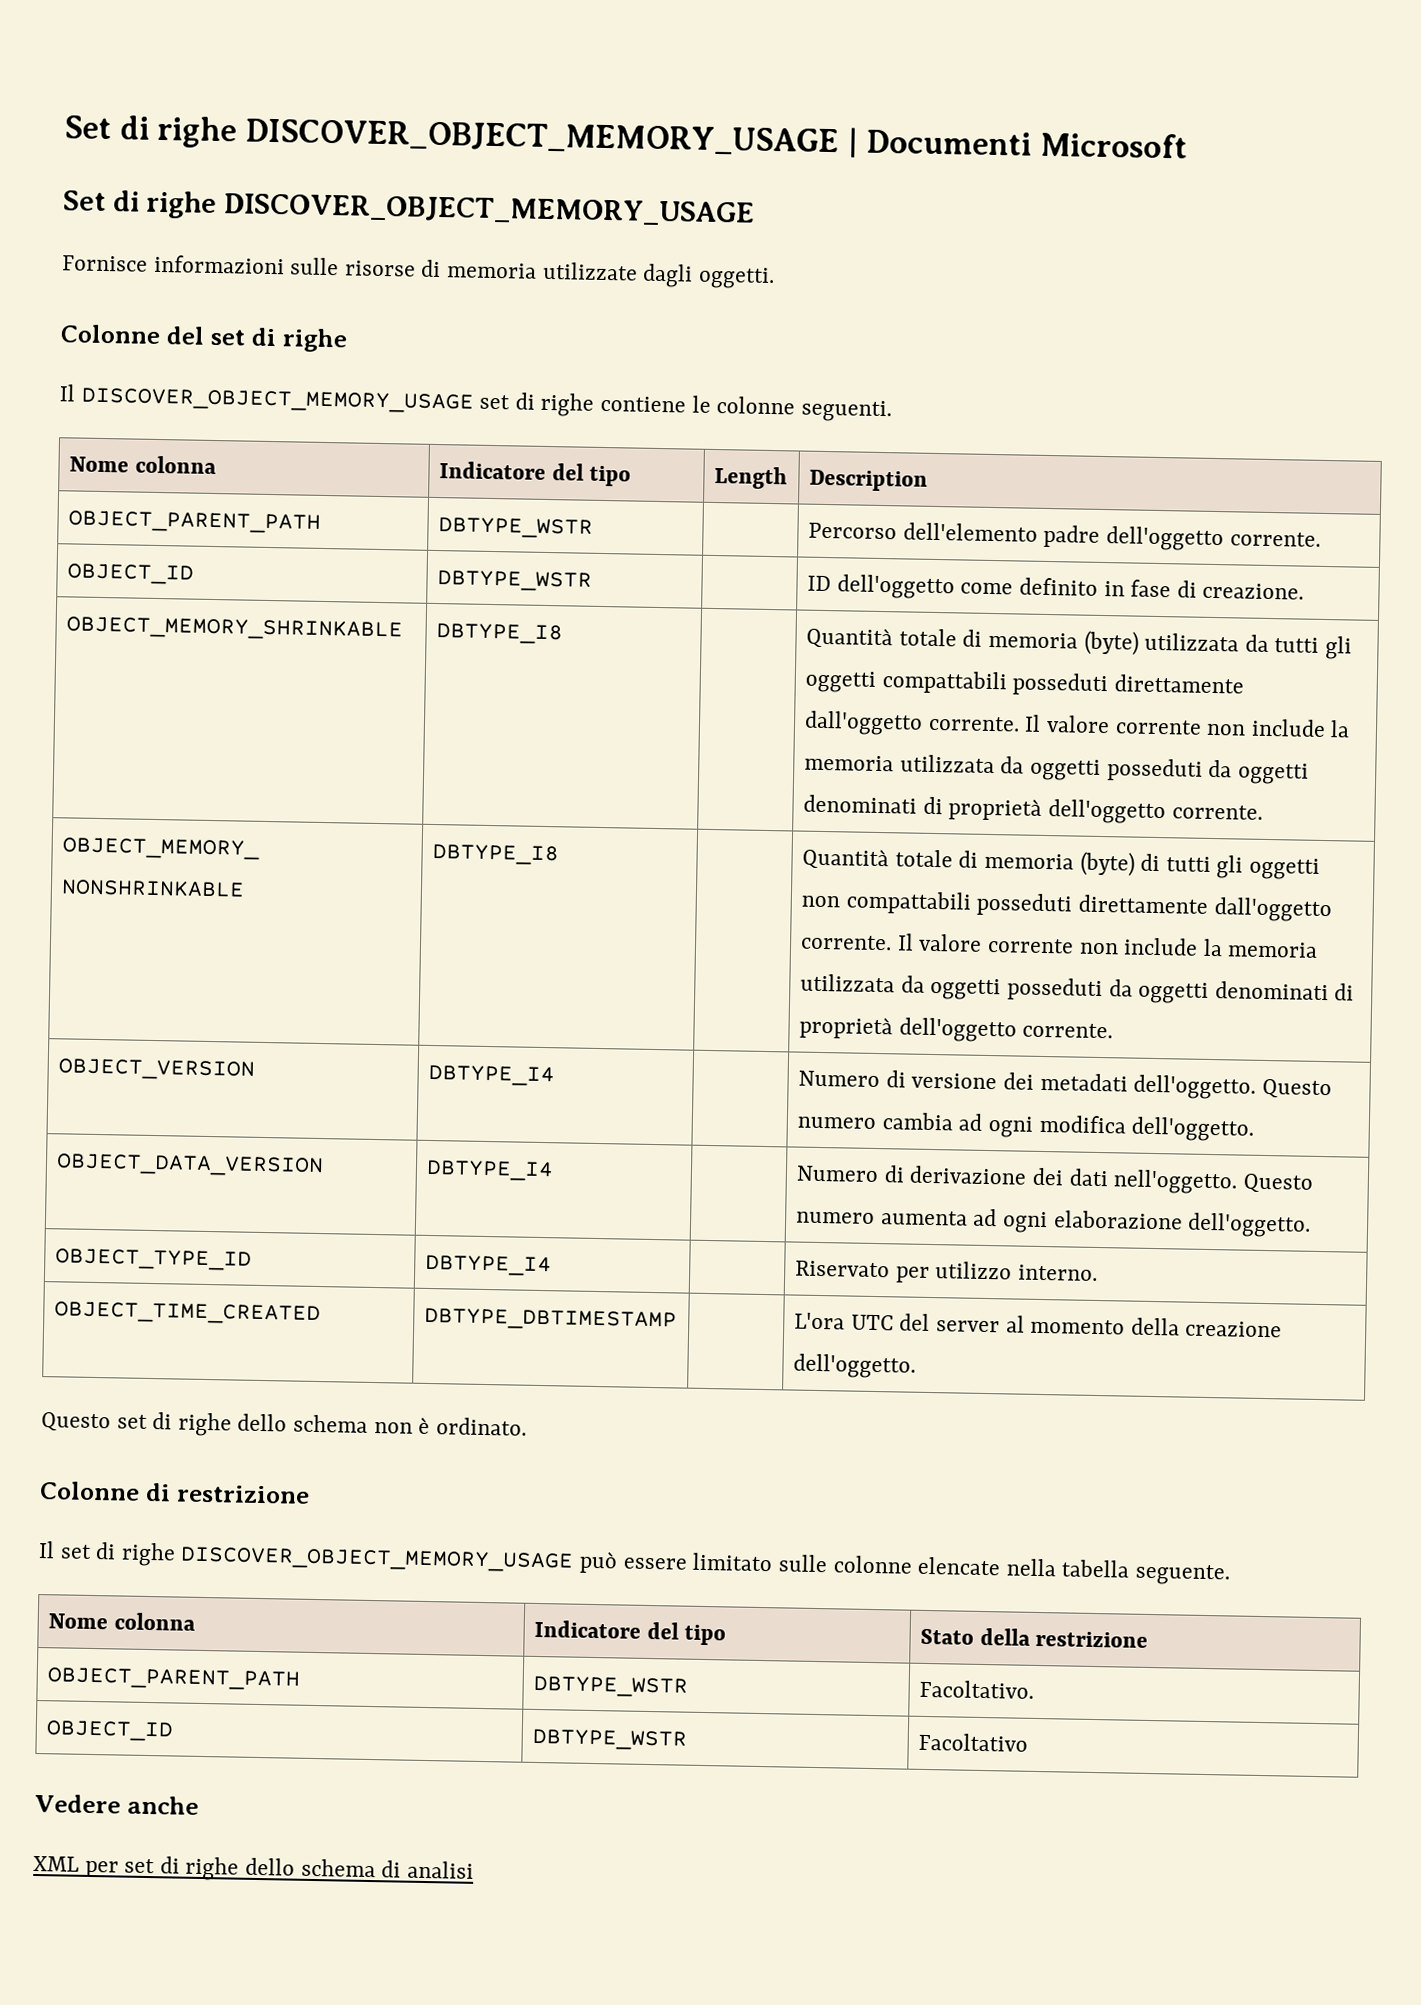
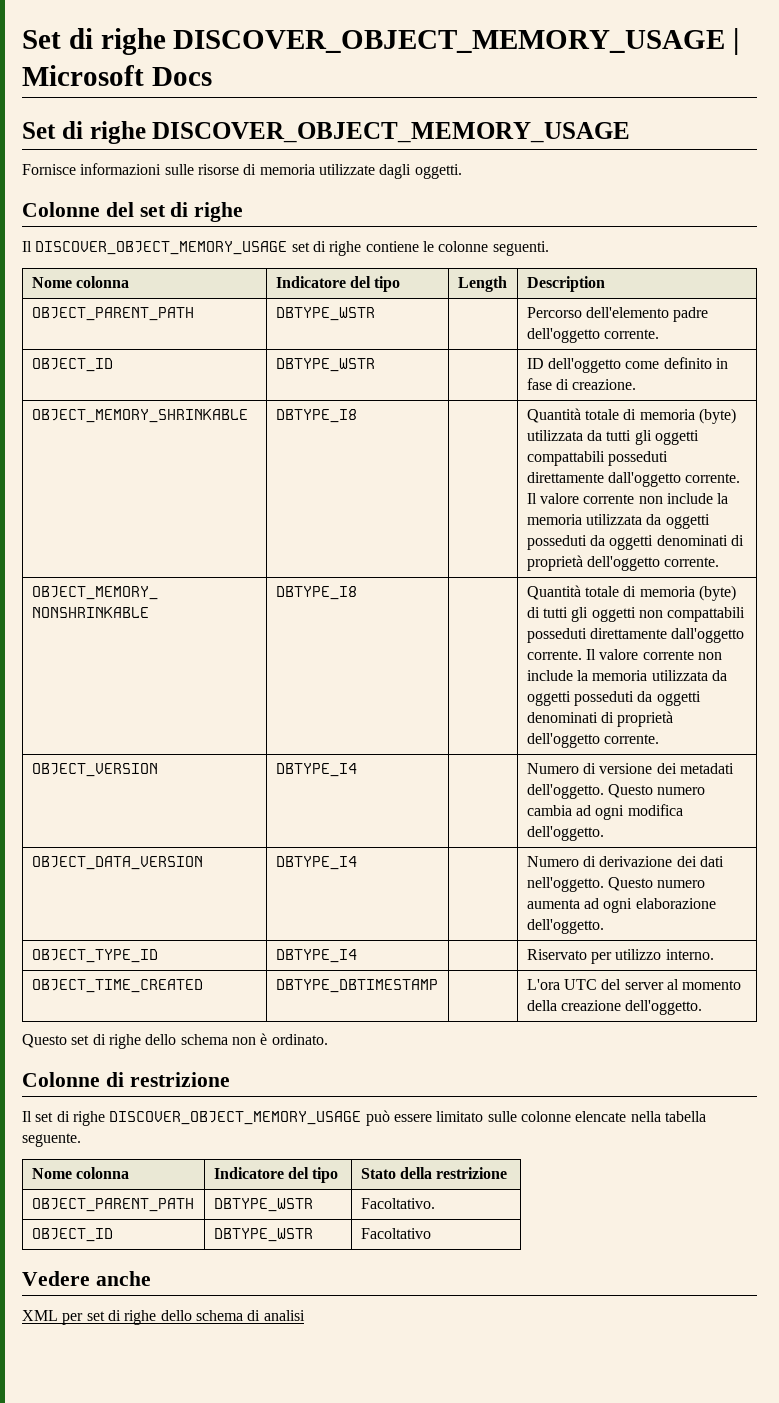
- Set di righe DISCOVER_OBJECT_MEMORY_USAGE | Documenti Microsoft
+ Set di righe DISCOVER_OBJECT_MEMORY_USAGE | Microsoft Docs

